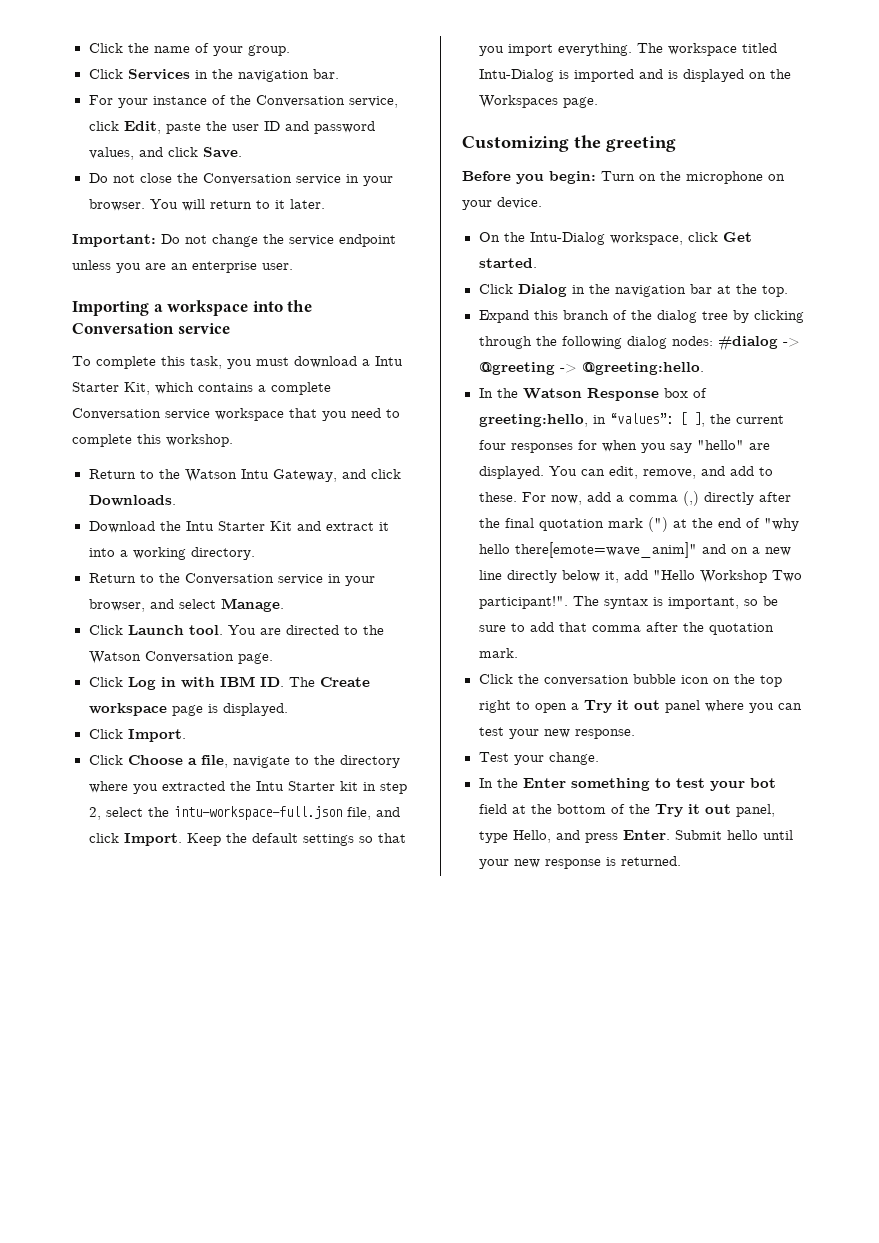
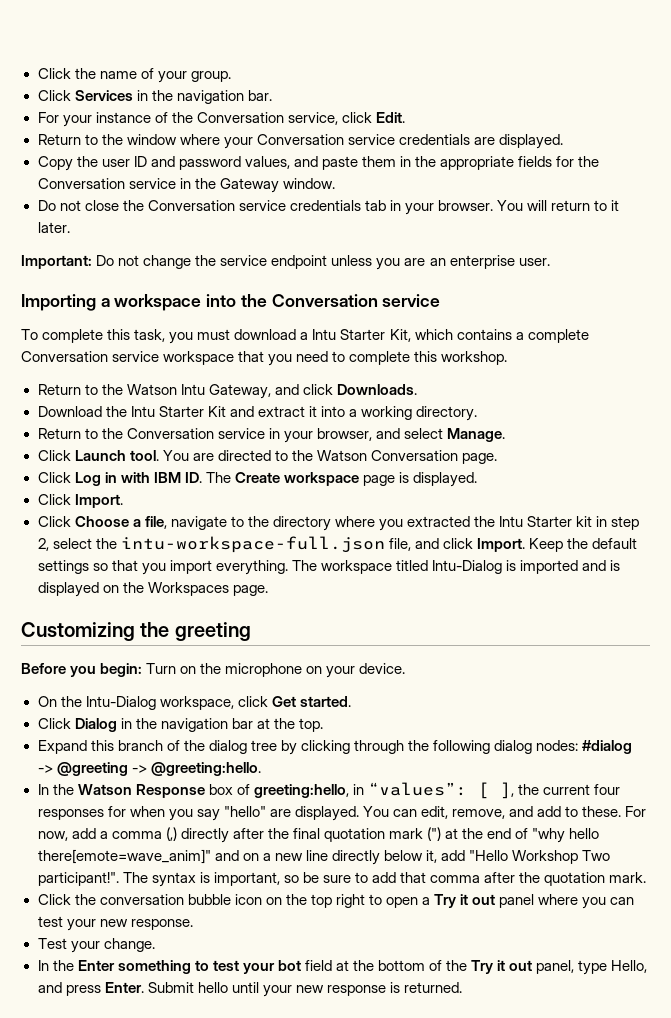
- For your instance of the Conversation service, click Edit, paste the user ID and password values, and click Save.
+ For your instance of the Conversation service, click Edit.
+ Return to the window where your Conversation service credentials are displayed.
+ Copy the user ID and password values, and paste them in the appropriate fields for the Conversation service in the Gateway window.
- Do not close the Conversation service in your browser.
+ Do not close the Conversation service credentials tab in your browser.

